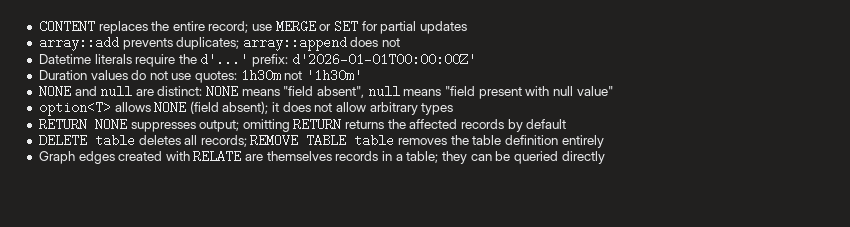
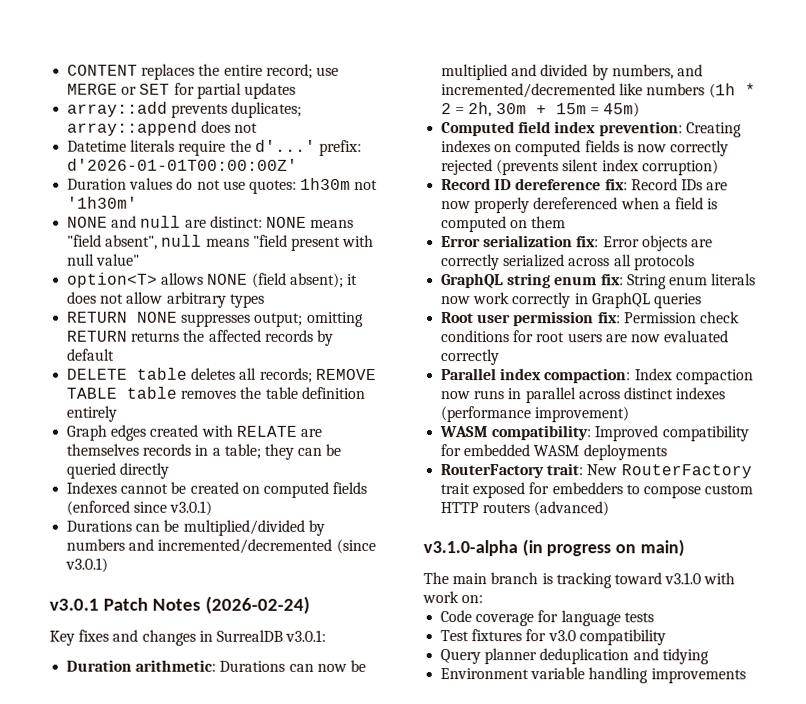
+ Indexes cannot be created on computed fields (enforced since v3.0.1)
+ Durations can be multiplied/divided by numbers and incremented/decremented (since v3.0.1)
+ v3.0.1 Patch Notes (2026-02-24)
+ Key fixes and changes in SurrealDB v3.0.1:
+ Duration arithmetic: Durations can now be multiplied and divided by numbers, and incremented/decremented like numbers (1h * 2 = 2h, 30m + 15m = 45m)
+ Computed field index prevention: Creating indexes on computed fields is now correctly rejected (prevents silent index corruption)
+ Record ID dereference fix: Record IDs are now properly dereferenced when a field is computed on them
+ Error serialization fix: Error objects are correctly serialized across all protocols
+ GraphQL string enum fix: String enum literals now work correctly in GraphQL queries
+ Root user permission fix: Permission check conditions for root users are now evaluated correctly
+ Parallel index compaction: Index compaction now runs in parallel across distinct indexes (performance improvement)
+ WASM compatibility: Improved compatibility for embedded WASM deployments
+ RouterFactory trait: New RouterFactory trait exposed for embedders to compose custom HTTP routers (advanced)
+ v3.1.0-alpha (in progress on main)
+ The main branch is tracking toward v3.1.0 with work on:
+ Code coverage for language tests
+ Test fixtures for v3.0 compatibility
+ Query planner deduplication and tidying
+ Environment variable handling improvements

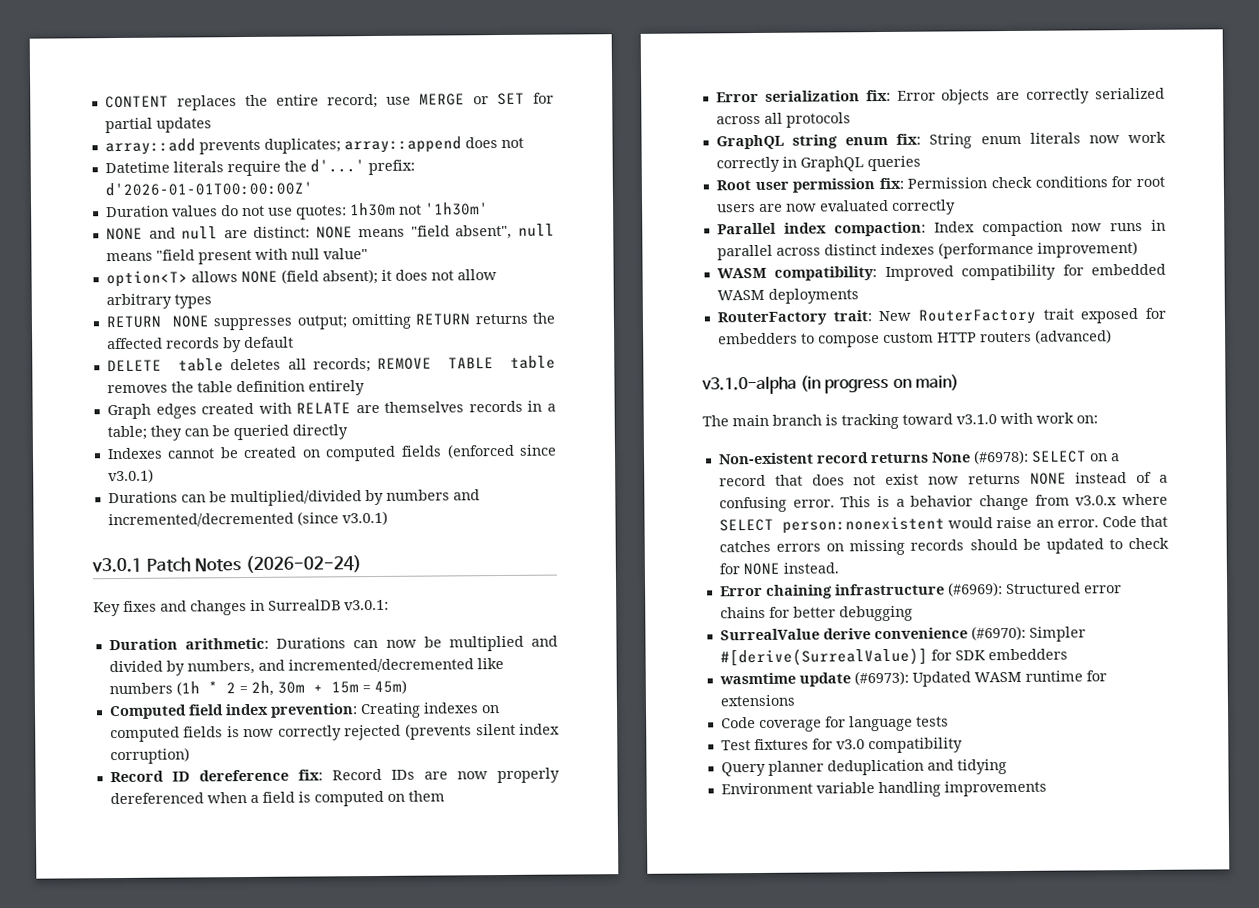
+ Non-existent record returns None (#6978): SELECT on a record that does not exist now returns NONE instead of a confusing error. This is a behavior change from v3.0.x where SELECT person:nonexistent would raise an error. Code that catches errors on missing records should be updated to check for NONE instead.
+ Error chaining infrastructure (#6969): Structured error chains for better debugging
+ SurrealValue derive convenience (#6970): Simpler #[derive(SurrealValue)] for SDK embedders
+ wasmtime update (#6973): Updated WASM runtime for extensions

